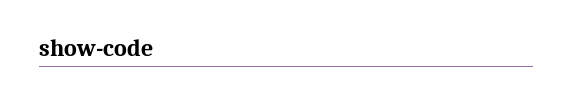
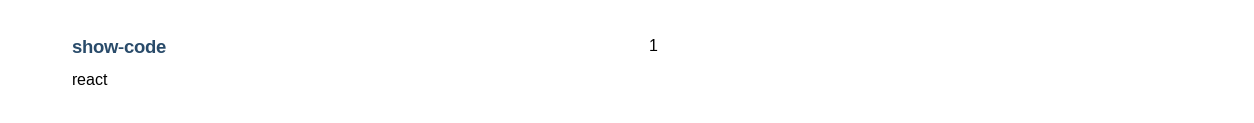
+ react
+ 1

